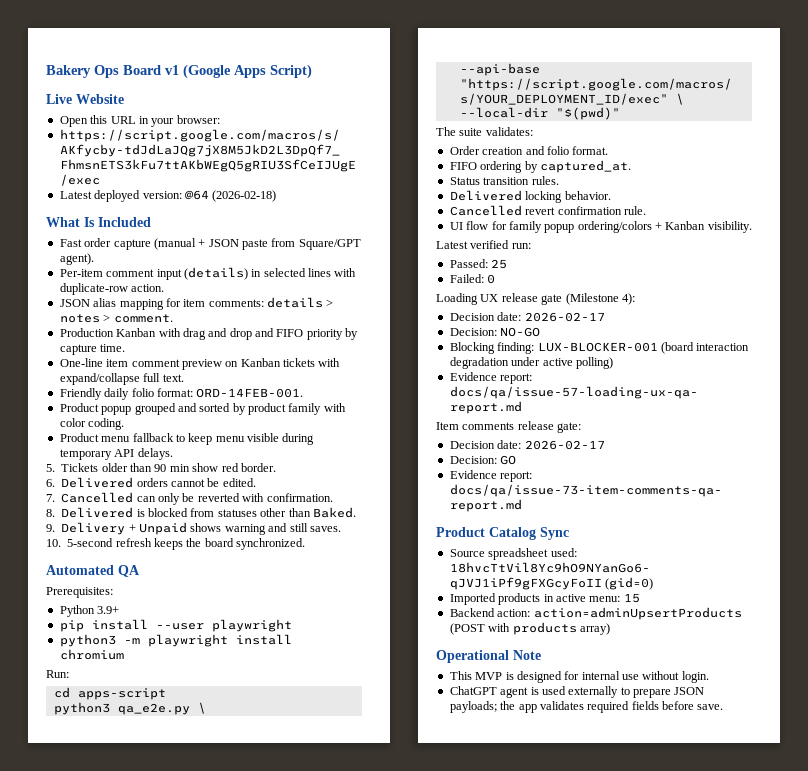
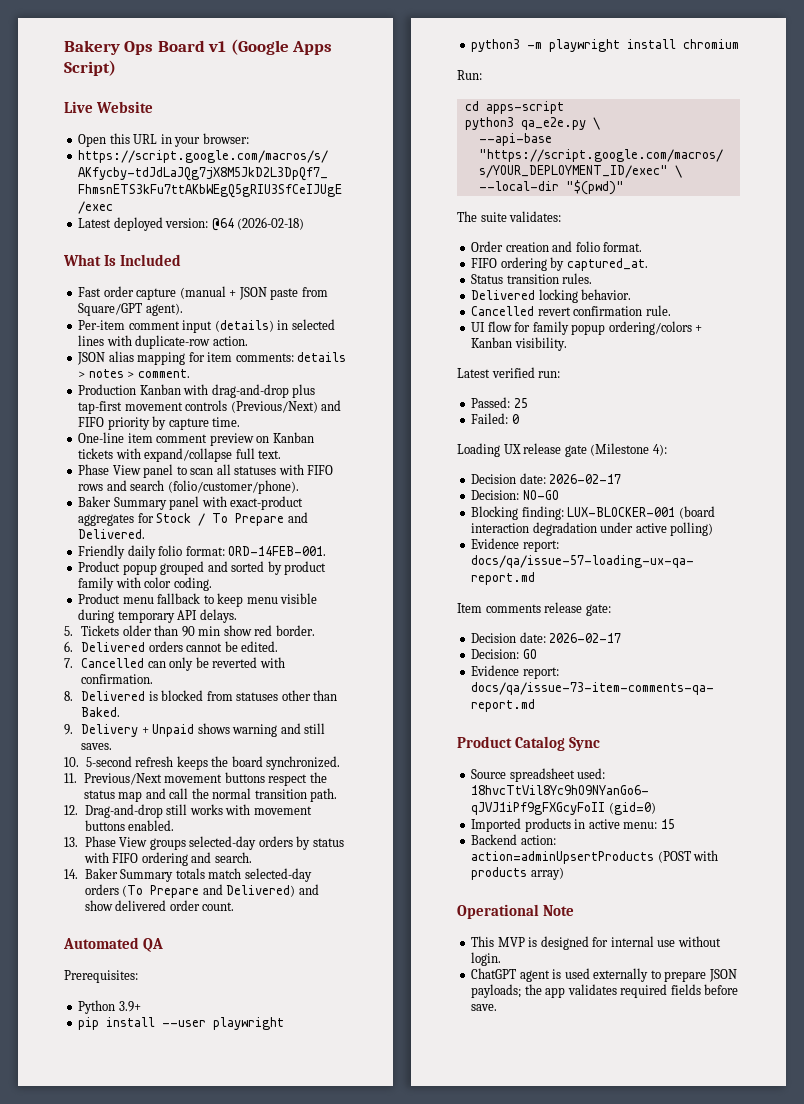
- Production Kanban with drag and drop and FIFO priority by capture time.
+ Production Kanban with drag-and-drop plus tap-first movement controls (Previous/Next) and FIFO priority by capture time.
+ Phase View panel to scan all statuses with FIFO rows and search (folio/customer/phone).
+ Baker Summary panel with exact-product aggregates for Stock / To Prepare and Delivered.
+ 11. Previous/Next movement buttons respect the status map and call the normal transition path.
+ 12. Drag-and-drop still works with movement buttons enabled.
+ 13. Phase View groups selected-day orders by status with FIFO ordering and search.
+ 14. Baker Summary totals match selected-day orders (To Prepare and Delivered) and show delivered order count.

